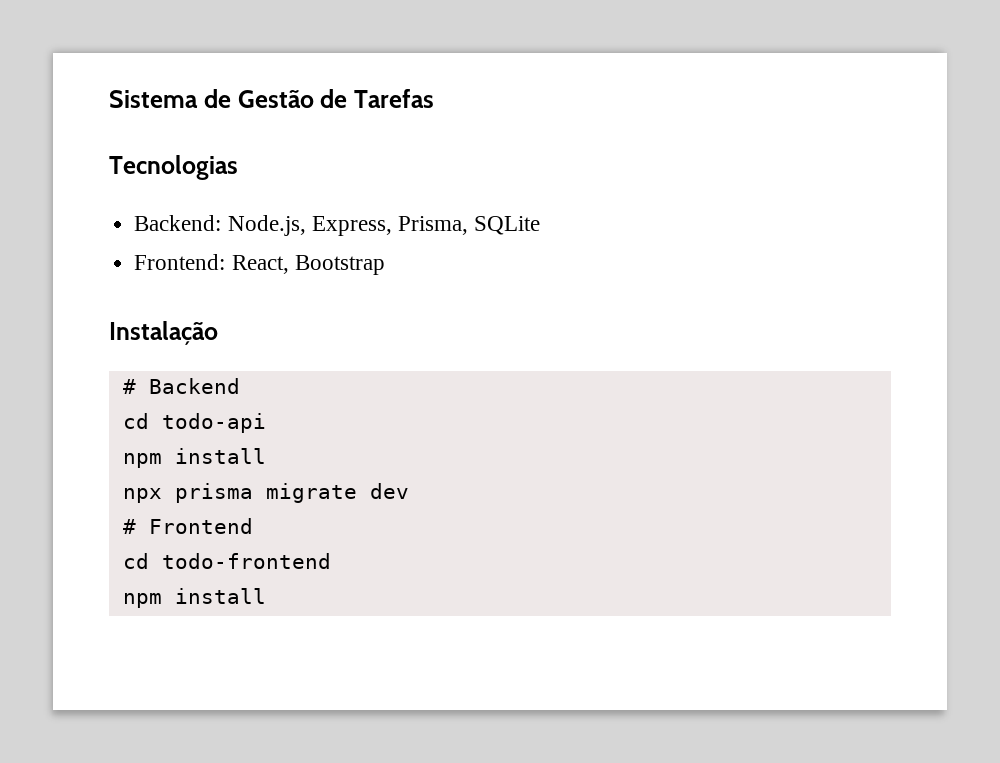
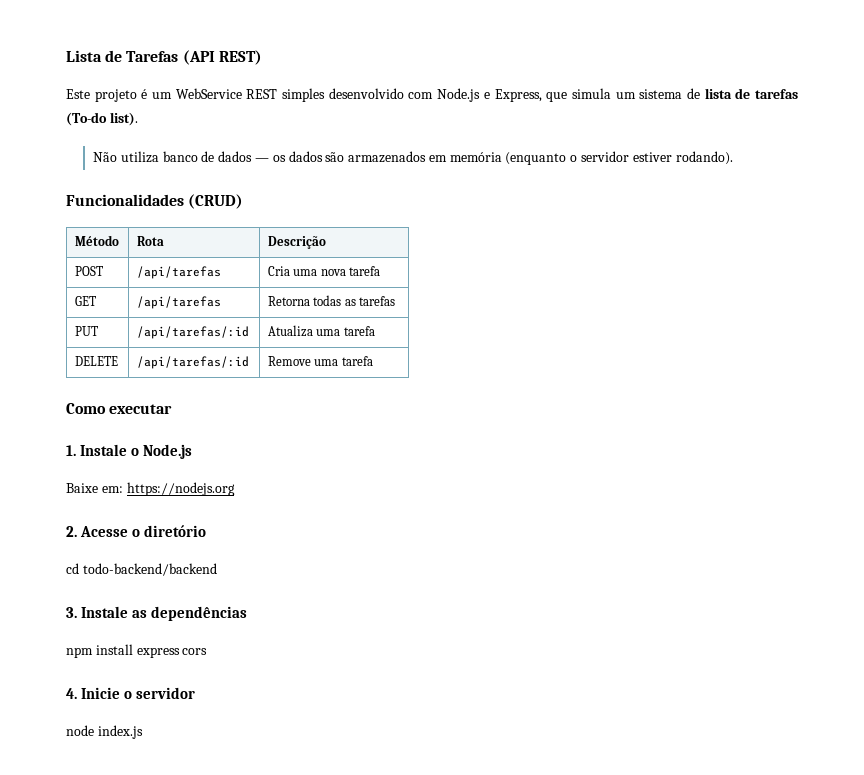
- Sistema de Gestão de Tarefas
- Tecnologias
- Backend: Node.js, Express, Prisma, SQLite
- Frontend: React, Bootstrap
- Instalação
- # Backend
- cd todo-api
- npm install
- npx prisma migrate dev
- # Frontend
- cd todo-frontend
- npm install
+ Lista de Tarefas (API REST)
+ Este projeto é um WebService REST simples desenvolvido com Node.js e Express, que simula um sistema de lista de tarefas (To-do list).
+ Não utiliza banco de dados — os dados são armazenados em memória (enquanto o servidor estiver rodando).
+ Funcionalidades (CRUD)
+ Método | Rota | Descrição
+ POST | /api/tarefas | Cria uma nova tarefa
+ GET | /api/tarefas | Retorna todas as tarefas
+ PUT | /api/tarefas/:id | Atualiza uma tarefa
+ DELETE | /api/tarefas/:id | Remove uma tarefa
+ Como executar
+ 1. Instale o Node.js
+ Baixe em: https://nodejs.org
+ 2. Acesse o diretório
+ cd todo-backend/backend
+ 3. Instale as dependências
+ npm install express cors
+ 4. Inicie o servidor
+ node index.js

